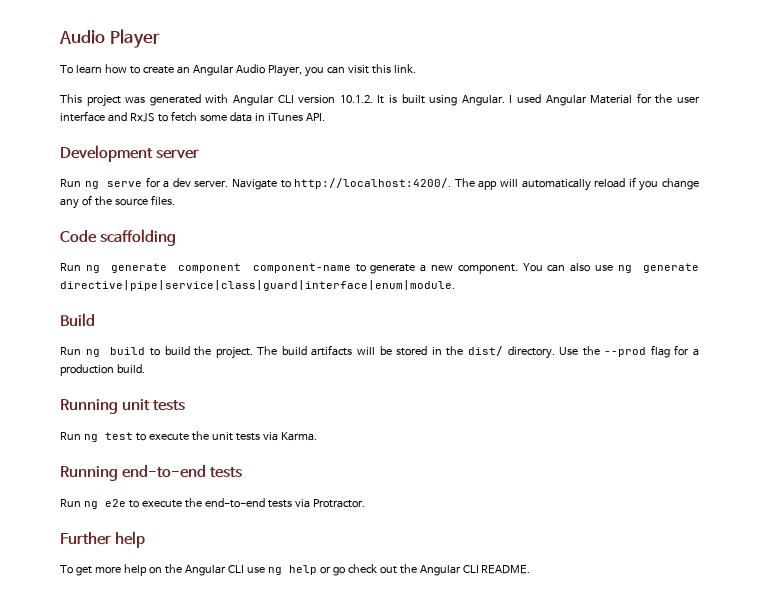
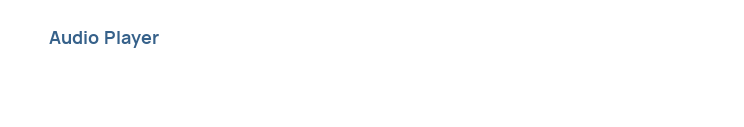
- To learn how to create an Angular Audio Player, you can visit this link.
- This project was generated with Angular CLI version 10.1.2. It is built using Angular. I used Angular Material for the user interface and RxJS to fetch some data in iTunes API.
- Development server
- Run ng serve for a dev server. Navigate to http://localhost:4200/. The app will automatically reload if you change any of the source files.
- Code scaffolding
- Run ng generate component component-name to generate a new component. You can also use ng generate directive|pipe|service|class|guard|interface|enum|module.
- Build
- Run ng build to build the project. The build artifacts will be stored in the dist/ directory. Use the --prod flag for a production build.
- Running unit tests
- Run ng test to execute the unit tests via Karma.
- Running end-to-end tests
- Run ng e2e to execute the end-to-end tests via Protractor.
- Further help
- To get more help on the Angular CLI use ng help or go check out the Angular CLI README.

